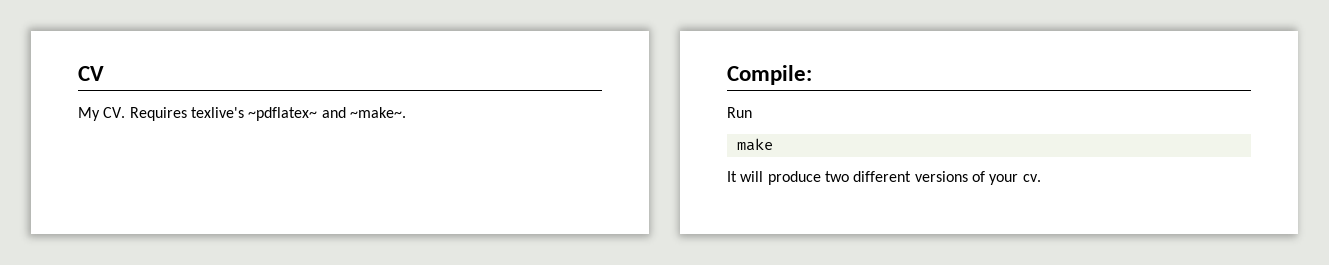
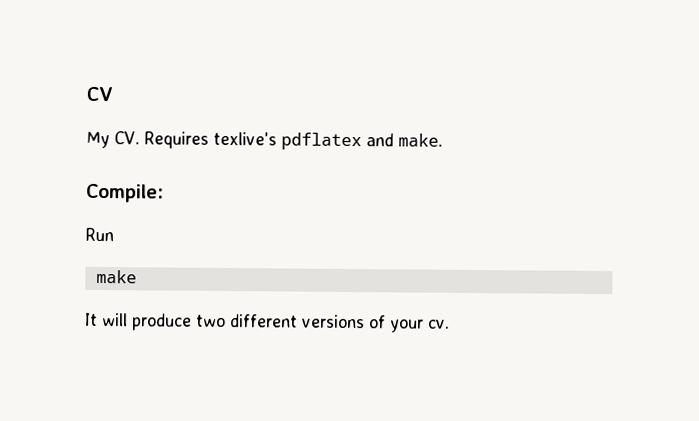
- My CV. Requires texlive's ~pdflatex~ and ~make~.
+ My CV. Requires texlive's pdflatex and make.

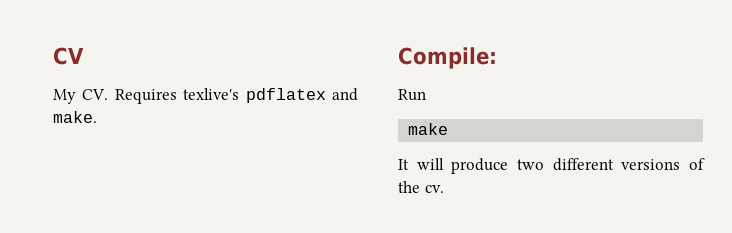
- It will produce two different versions of your cv.
+ It will produce two different versions of the cv.

